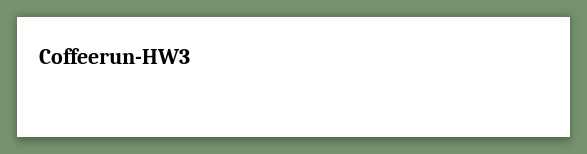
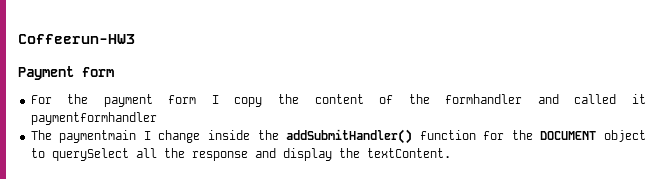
+ Payment form
+ For the payment form I copy the content of the formhandler and called it paymentformhandler
+ The paymentmain I change inside the addSubmitHandler() function for the DOCUMENT object to querySelect all the response and display the textContent.

